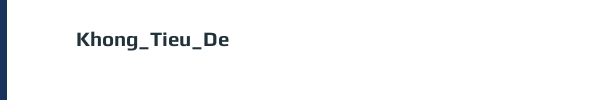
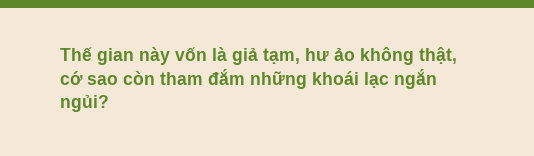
- Khong_Tieu_De
+ Thế gian này vốn là giả tạm, hư ảo không thật, cớ sao còn tham đắm những khoái lạc ngắn ngủi?

